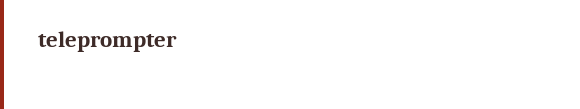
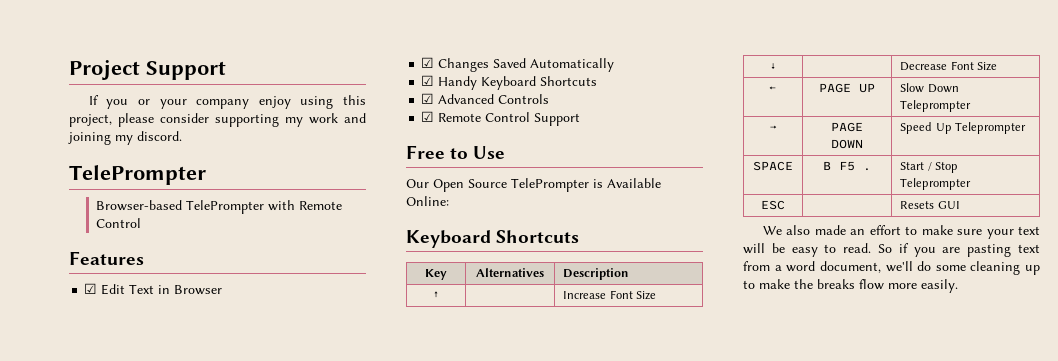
- teleprompter
+ Project Support
+ If you or your company enjoy using this project, please consider supporting my work and joining my discord.
+ TelePrompter
+ Browser-based TelePrompter with Remote Control
+ Features
+ ☑ Edit Text in Browser
+ ☑ Changes Saved Automatically
+ ☑ Handy Keyboard Shortcuts
+ ☑ Advanced Controls
+ ☑ Remote Control Support
+ Free to Use
+ Our Open Source TelePrompter is Available Online:
+ Keyboard Shortcuts
+ Key | Alternatives | Description
+ ↑ | | Increase Font Size
+ ↓ | | Decrease Font Size
+ ← | PAGE UP | Slow Down Teleprompter
+ → | PAGE DOWN | Speed Up Teleprompter
+ SPACE | B F5 . | Start / Stop Teleprompter
+ ESC | | Resets GUI
+ We also made an effort to make sure your text will be easy to read. So if you are pasting text from a word document, we'll do some cleaning up to make the breaks flow more easily.

